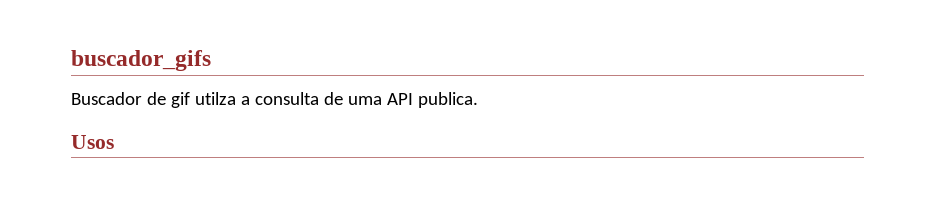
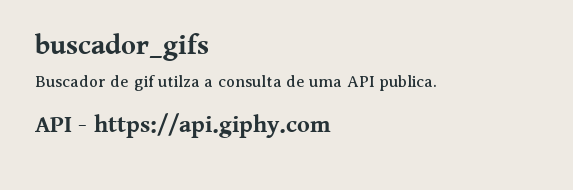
- Usos
+ API - https://api.giphy.com

